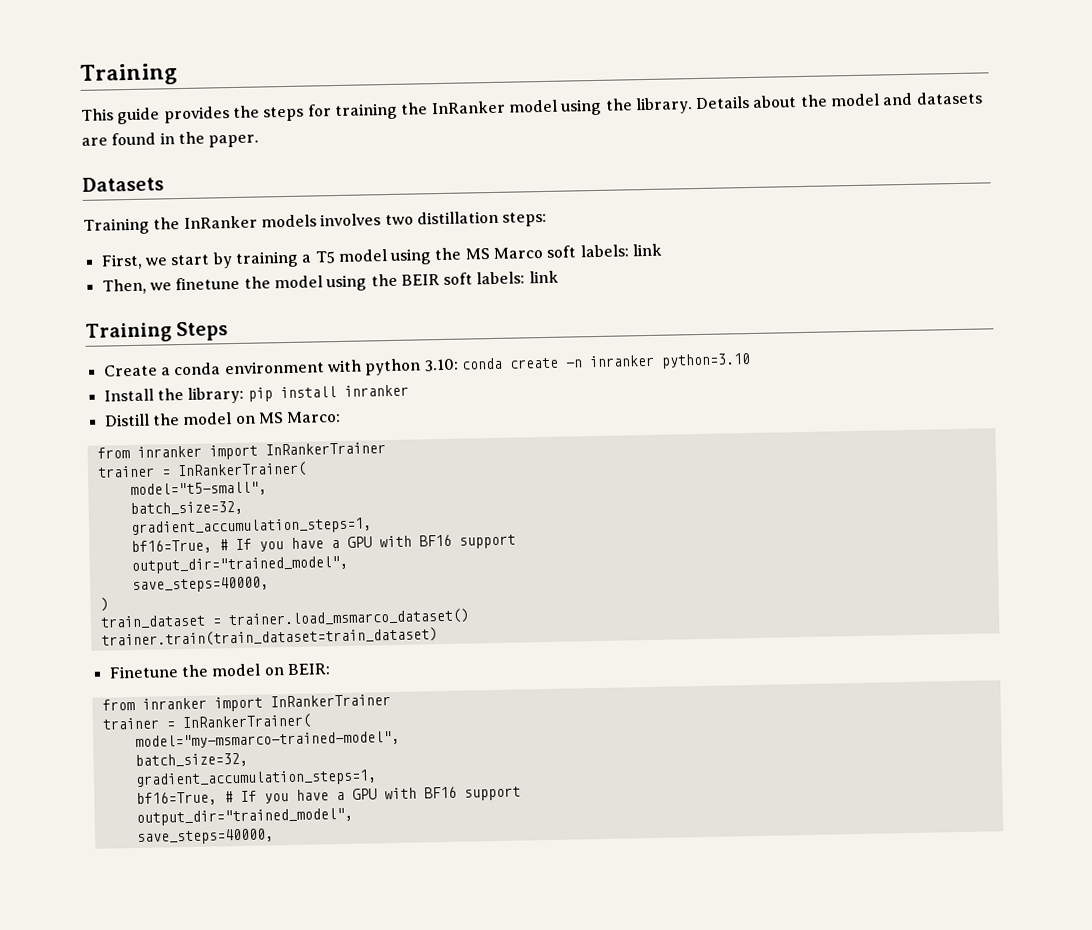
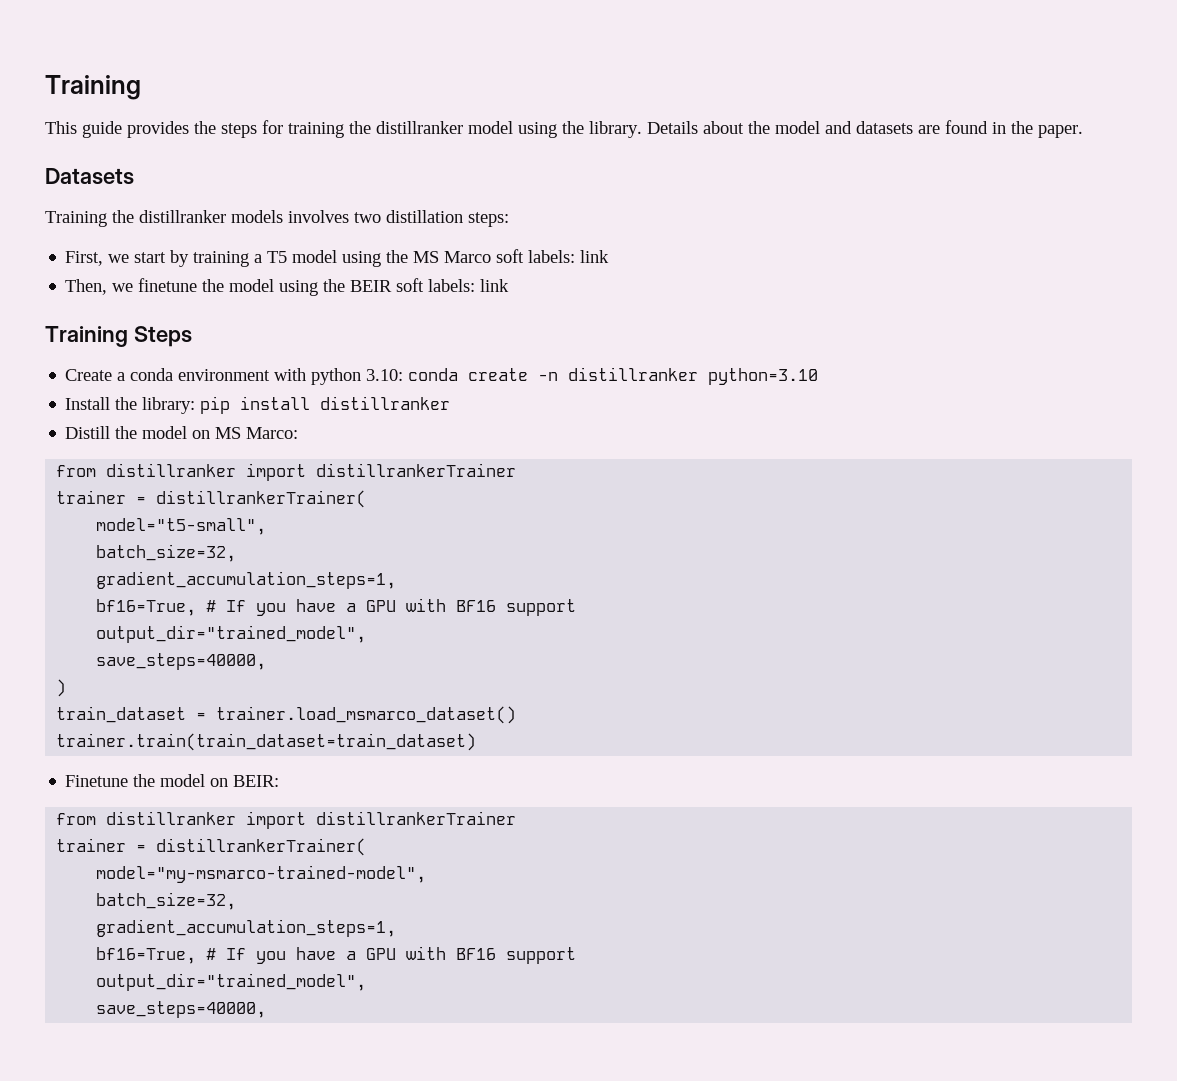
- This guide provides the steps for training the InRanker model using the library.
+ This guide provides the steps for training the distillranker model using the library.
- Training the InRanker models involves two distillation steps:
+ Training the distillranker models involves two distillation steps:
- Create a conda environment with python 3.10: conda create -n inranker python=3.10
+ Create a conda environment with python 3.10: conda create -n distillranker python=3.10
- Install the library: pip install inranker
+ Install the library: pip install distillranker
  Distill the model on MS Marco:
- from inranker import InRankerTrainer
- trainer = InRankerTrainer(
+ from distillranker import distillrankerTrainer
+ trainer = distillrankerTrainer(
  Finetune the model on BEIR:
- from inranker import InRankerTrainer
- trainer = InRankerTrainer(
+ from distillranker import distillrankerTrainer
+ trainer = distillrankerTrainer(

